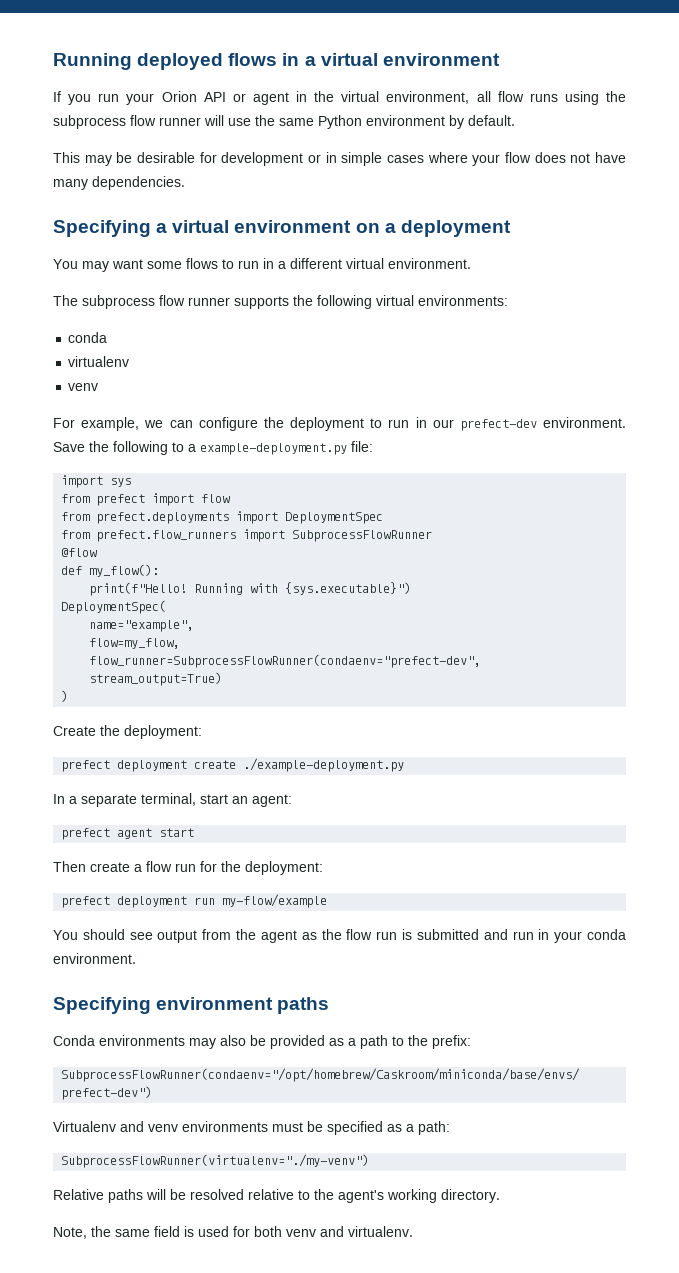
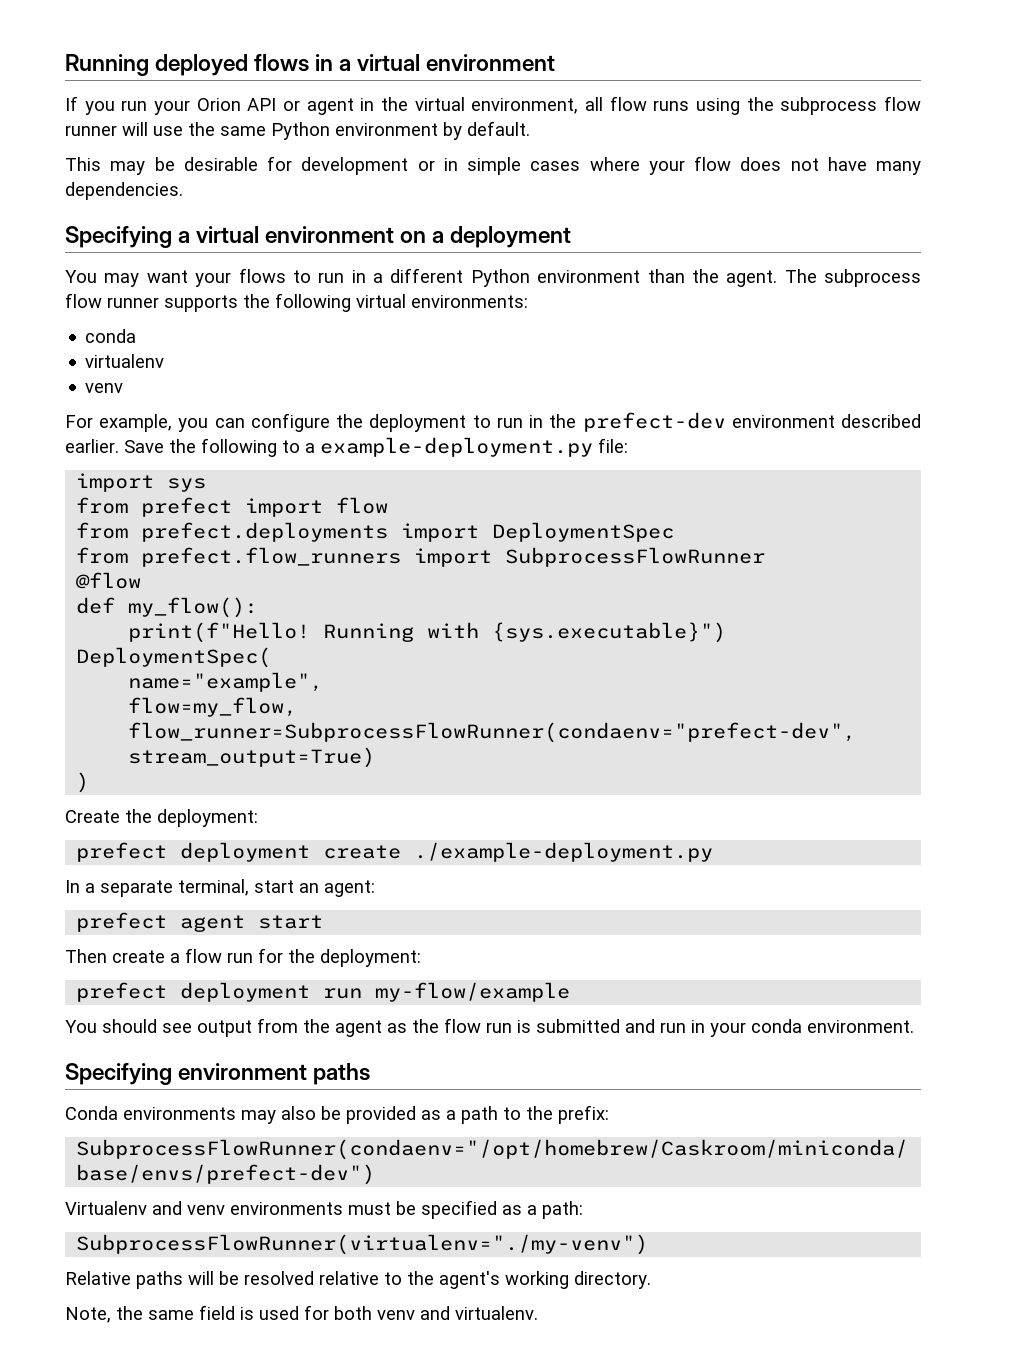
- You may want some flows to run in a different virtual environment.
- The subprocess flow runner supports the following virtual environments:
+ You may want your flows to run in a different Python environment than the agent. The subprocess flow runner supports the following virtual environments:
- For example, we can configure the deployment to run in our prefect-dev environment.
+ For example, you can configure the deployment to run in the prefect-dev environment described earlier.

